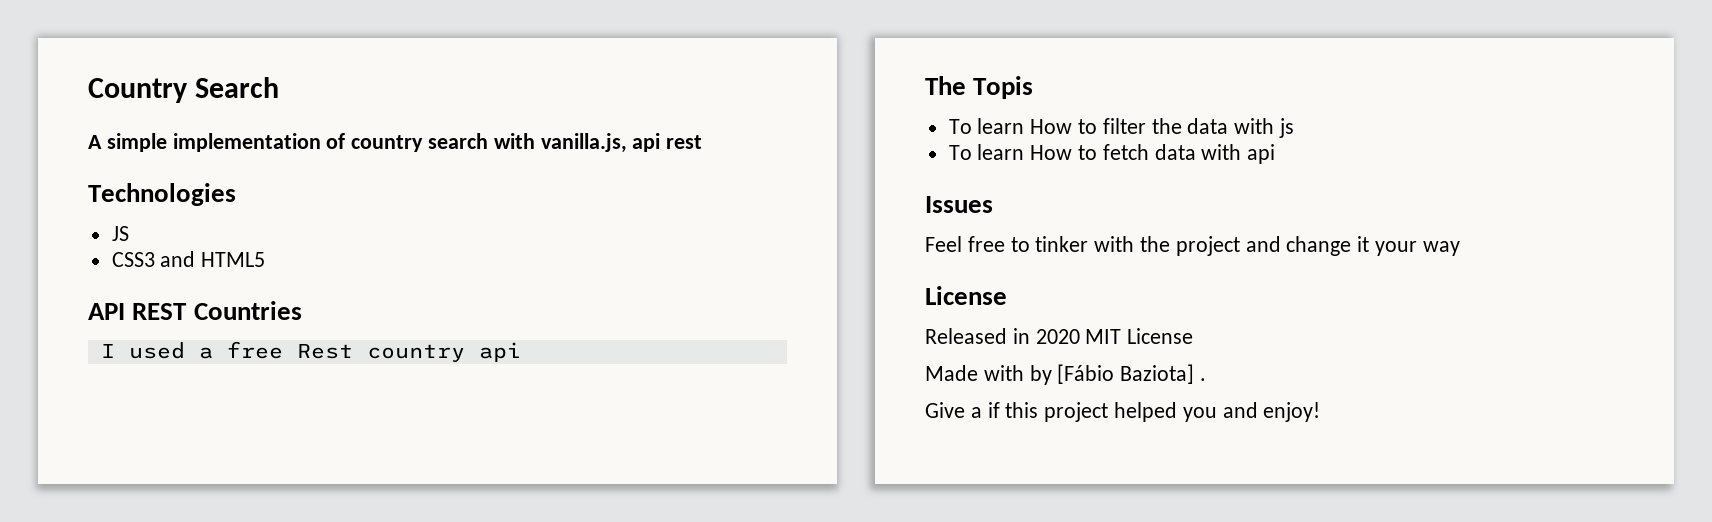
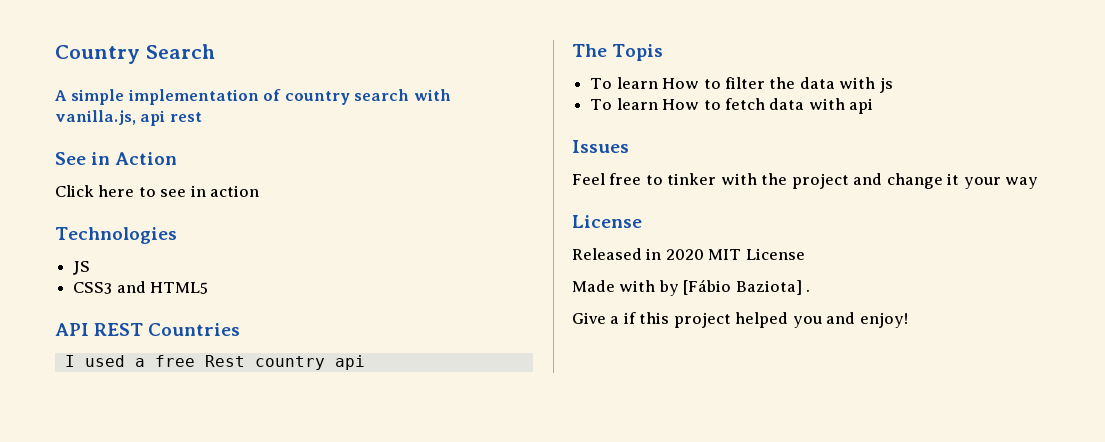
+ See in Action
+ Click here to see in action

